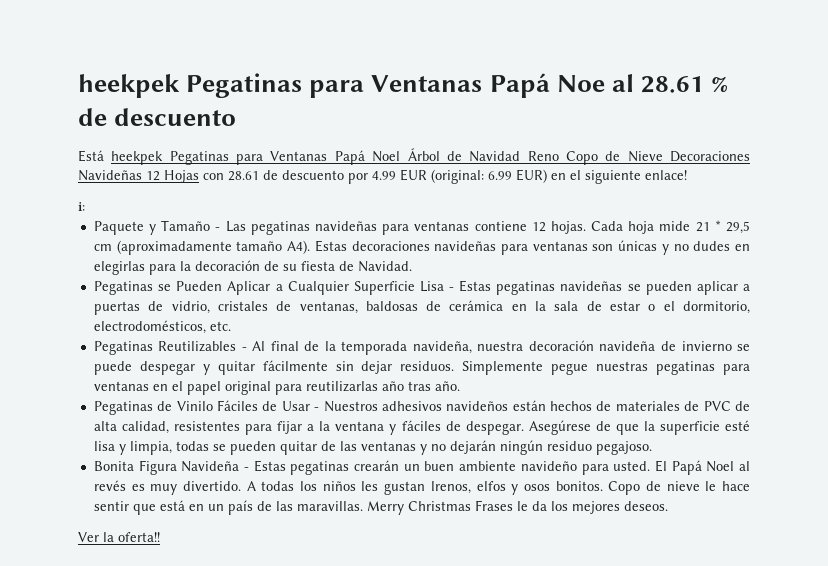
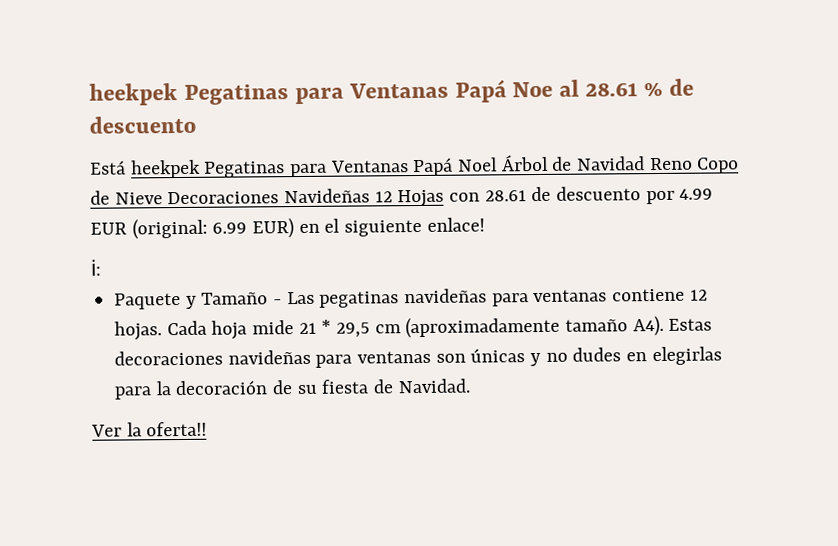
- Pegatinas se Pueden Aplicar a Cualquier Superficie Lisa - Estas pegatinas navideñas se pueden aplicar a puertas de vidrio, cristales de ventanas, baldosas de cerámica en la sala de estar o el dormitorio, electrodomésticos, etc.
- Pegatinas Reutilizables - Al final de la temporada navideña, nuestra decoración navideña de invierno se puede despegar y quitar fácilmente sin dejar residuos. Simplemente pegue nuestras pegatinas para ventanas en el papel original para reutilizarlas año tras año.
- Pegatinas de Vinilo Fáciles de Usar - Nuestros adhesivos navideños están hechos de materiales de PVC de alta calidad, resistentes para fijar a la ventana y fáciles de despegar. Asegúrese de que la superficie esté lisa y limpia, todas se pueden quitar de las ventanas y no dejarán ningún residuo pegajoso.
- Bonita Figura Navideña - Estas pegatinas crearán un buen ambiente navideño para usted. El Papá Noel al revés es muy divertido. A todas los niños les gustan lrenos, elfos y osos bonitos. Copo de nieve le hace sentir que está en un país de las maravillas. Merry Christmas Frases le da los mejores deseos.

